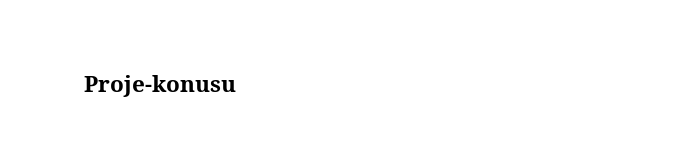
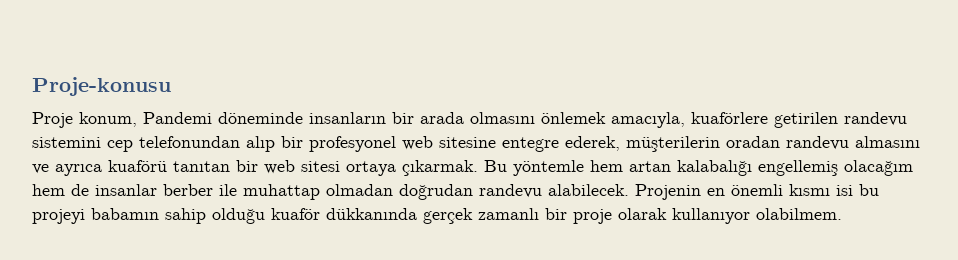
+ Proje konum, Pandemi döneminde insanların bir arada olmasını önlemek amacıyla, kuaförlere getirilen randevu sistemini cep telefonundan alıp bir profesyonel web sitesine entegre ederek, müşterilerin oradan randevu almasını ve ayrıca kuaförü tanıtan bir web sitesi ortaya çıkarmak. Bu yöntemle hem artan kalabalığı engellemiş olacağım hem de insanlar berber ile muhattap olmadan doğrudan randevu alabilecek. Projenin en önemli kısmı isi bu projeyi babamın sahip olduğu kuaför dükkanında gerçek zamanlı bir proje olarak kullanıyor olabilmem.

